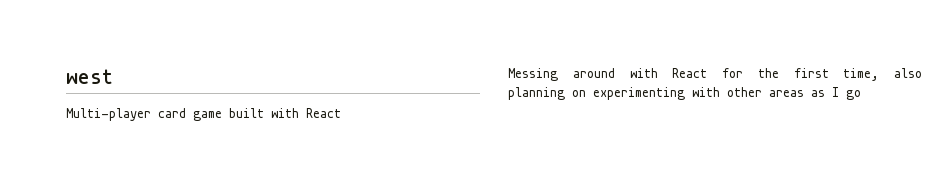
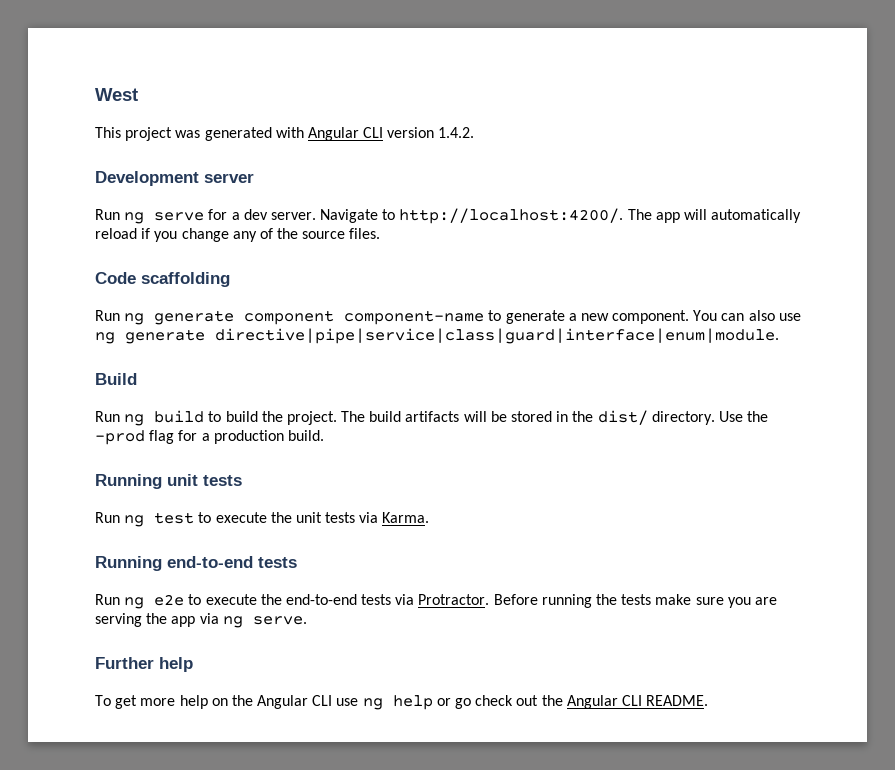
- west
- Multi-player card game built with React
- Messing around with React for the first time, also planning on experimenting with other areas as I go
+ West
+ This project was generated with Angular CLI version 1.4.2.
+ Development server
+ Run ng serve for a dev server. Navigate to http://localhost:4200/. The app will automatically reload if you change any of the source files.
+ Code scaffolding
+ Run ng generate component component-name to generate a new component. You can also use ng generate directive|pipe|service|class|guard|interface|enum|module.
+ Build
+ Run ng build to build the project. The build artifacts will be stored in the dist/ directory. Use the -prod flag for a production build.
+ Running unit tests
+ Run ng test to execute the unit tests via Karma.
+ Running end-to-end tests
+ Run ng e2e to execute the end-to-end tests via Protractor. Before running the tests make sure you are serving the app via ng serve.
+ Further help
+ To get more help on the Angular CLI use ng help or go check out the Angular CLI README.

